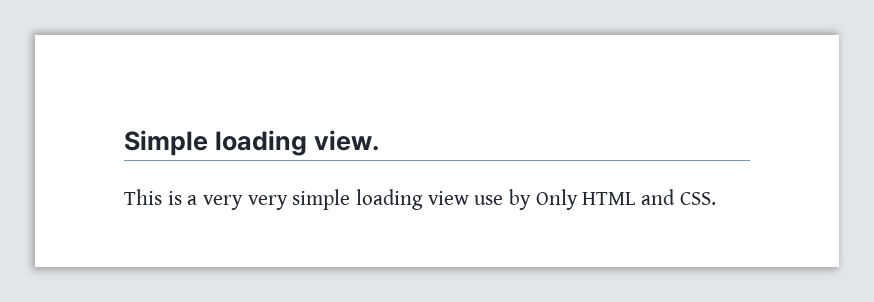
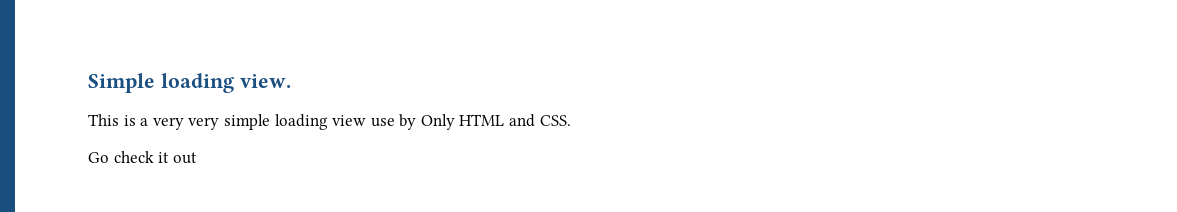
+ Go check it out

